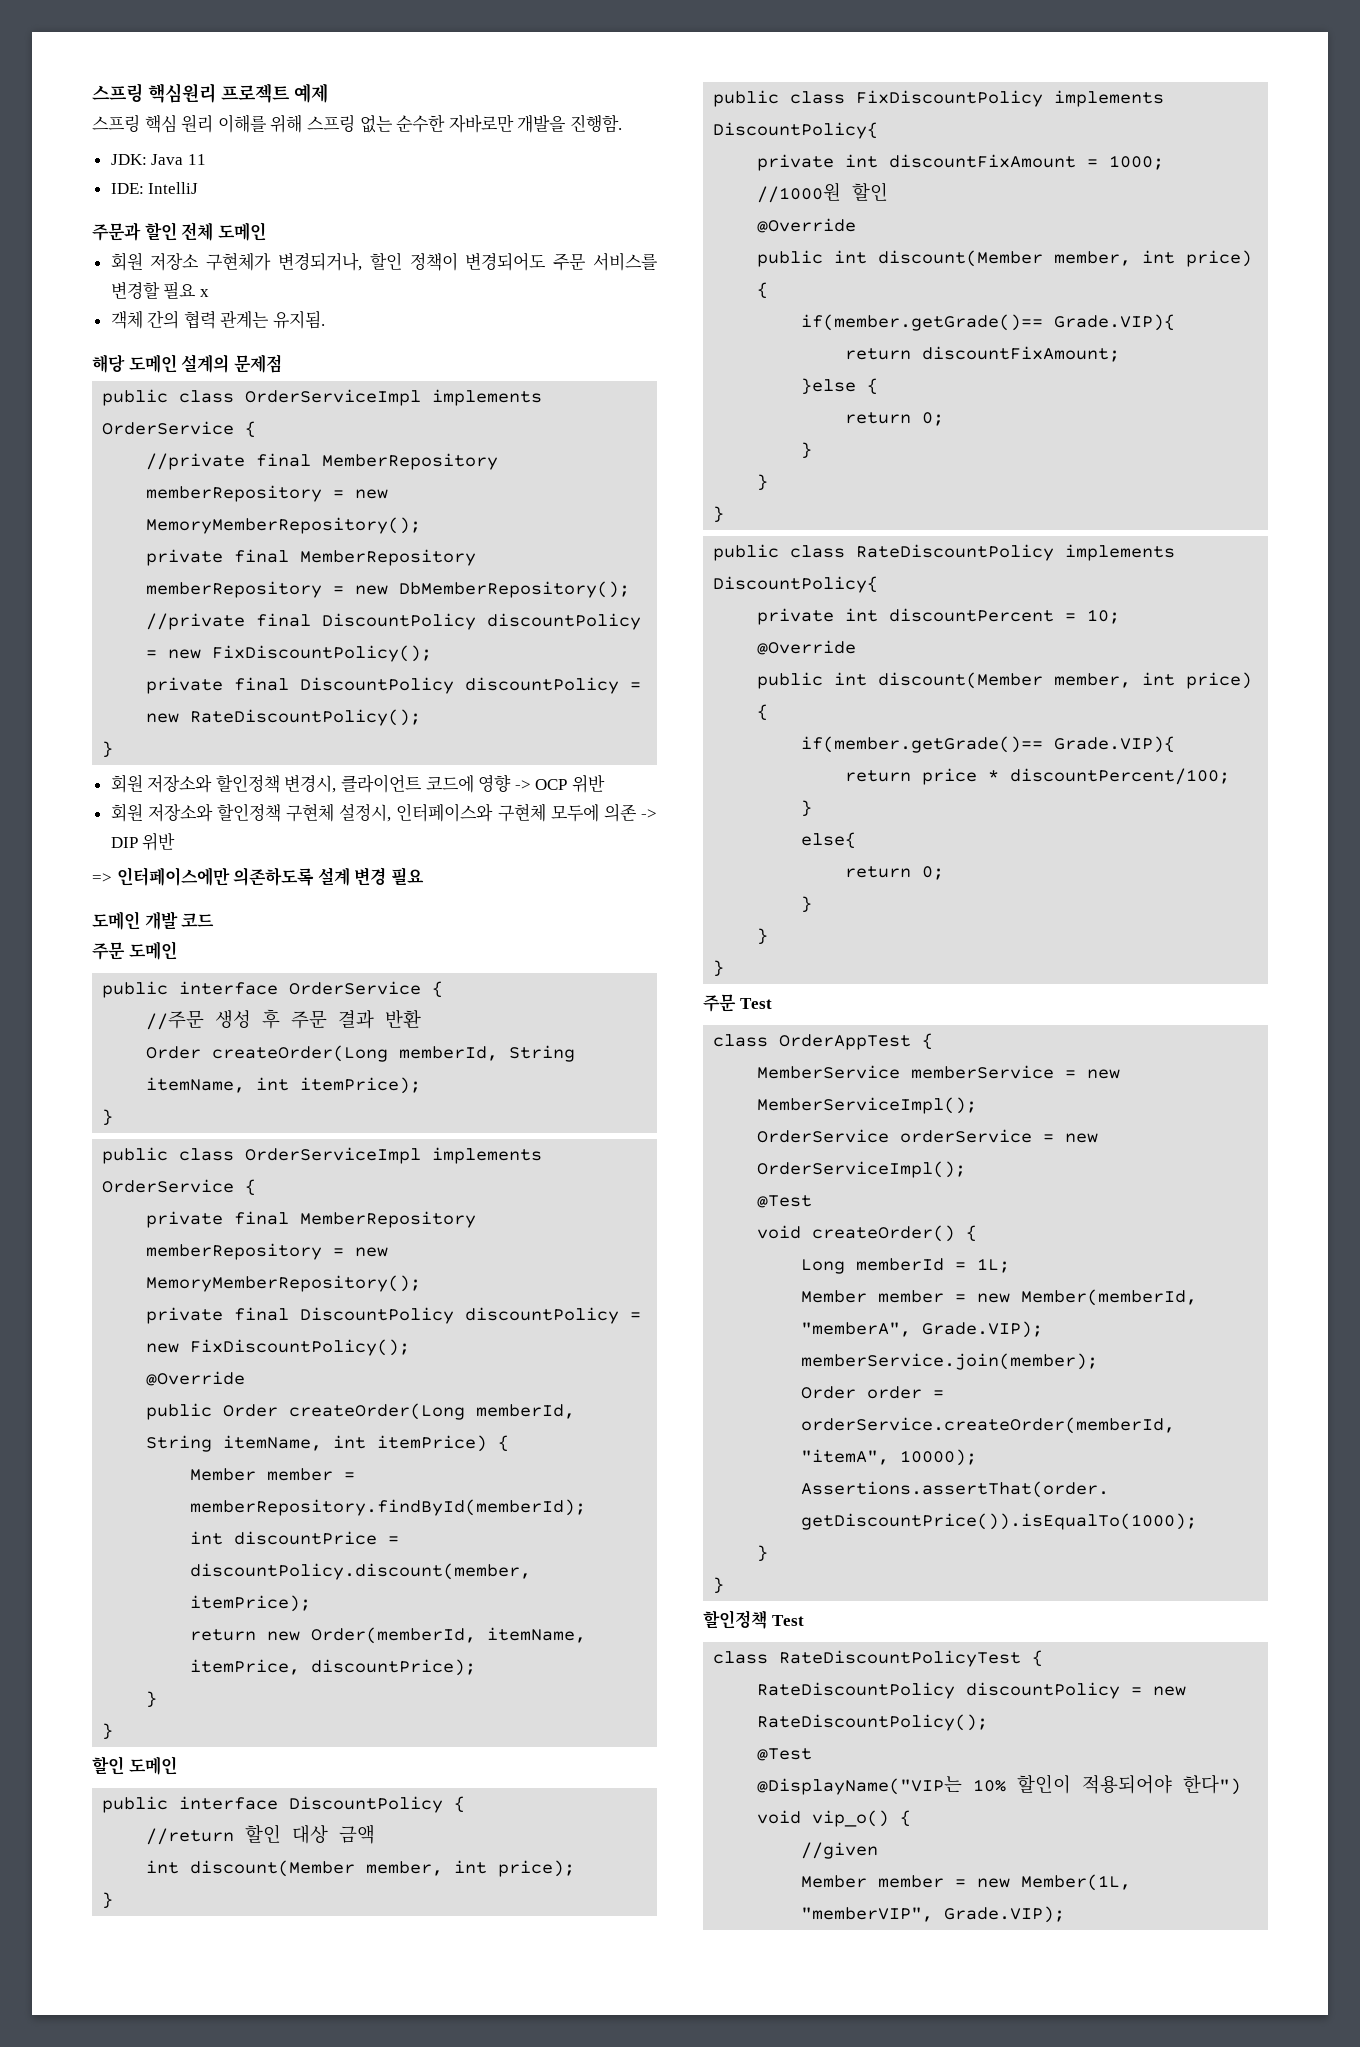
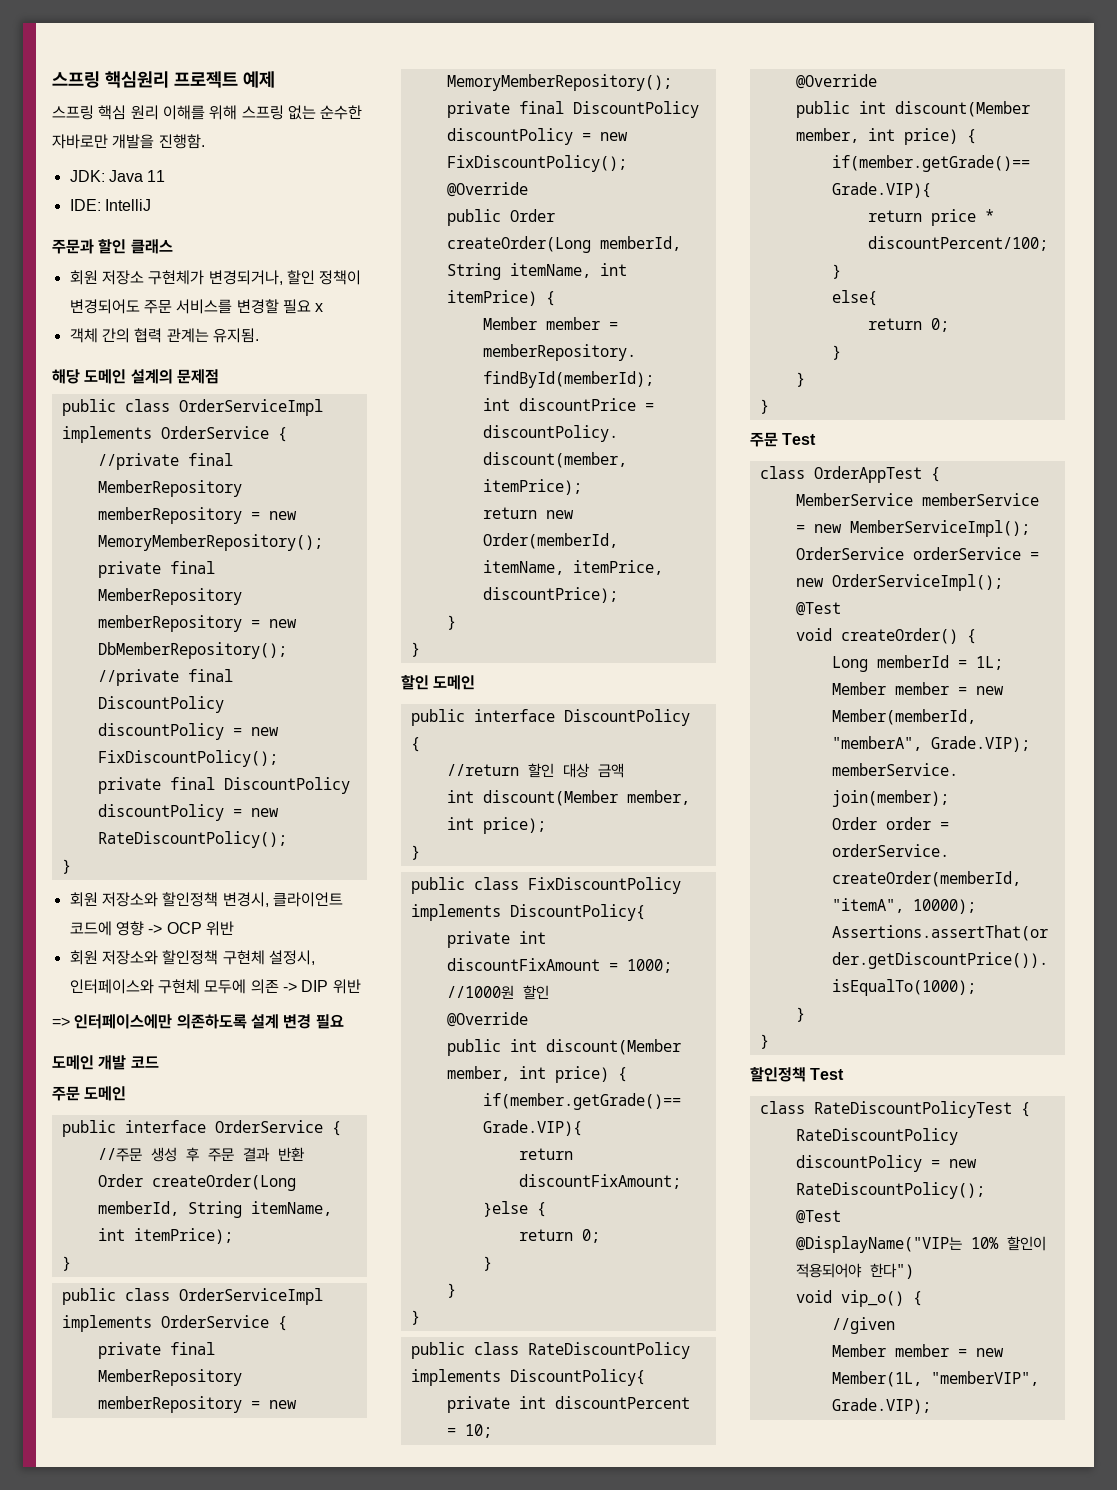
- 주문과 할인 전체 도메인
+ 주문과 할인 클래스

